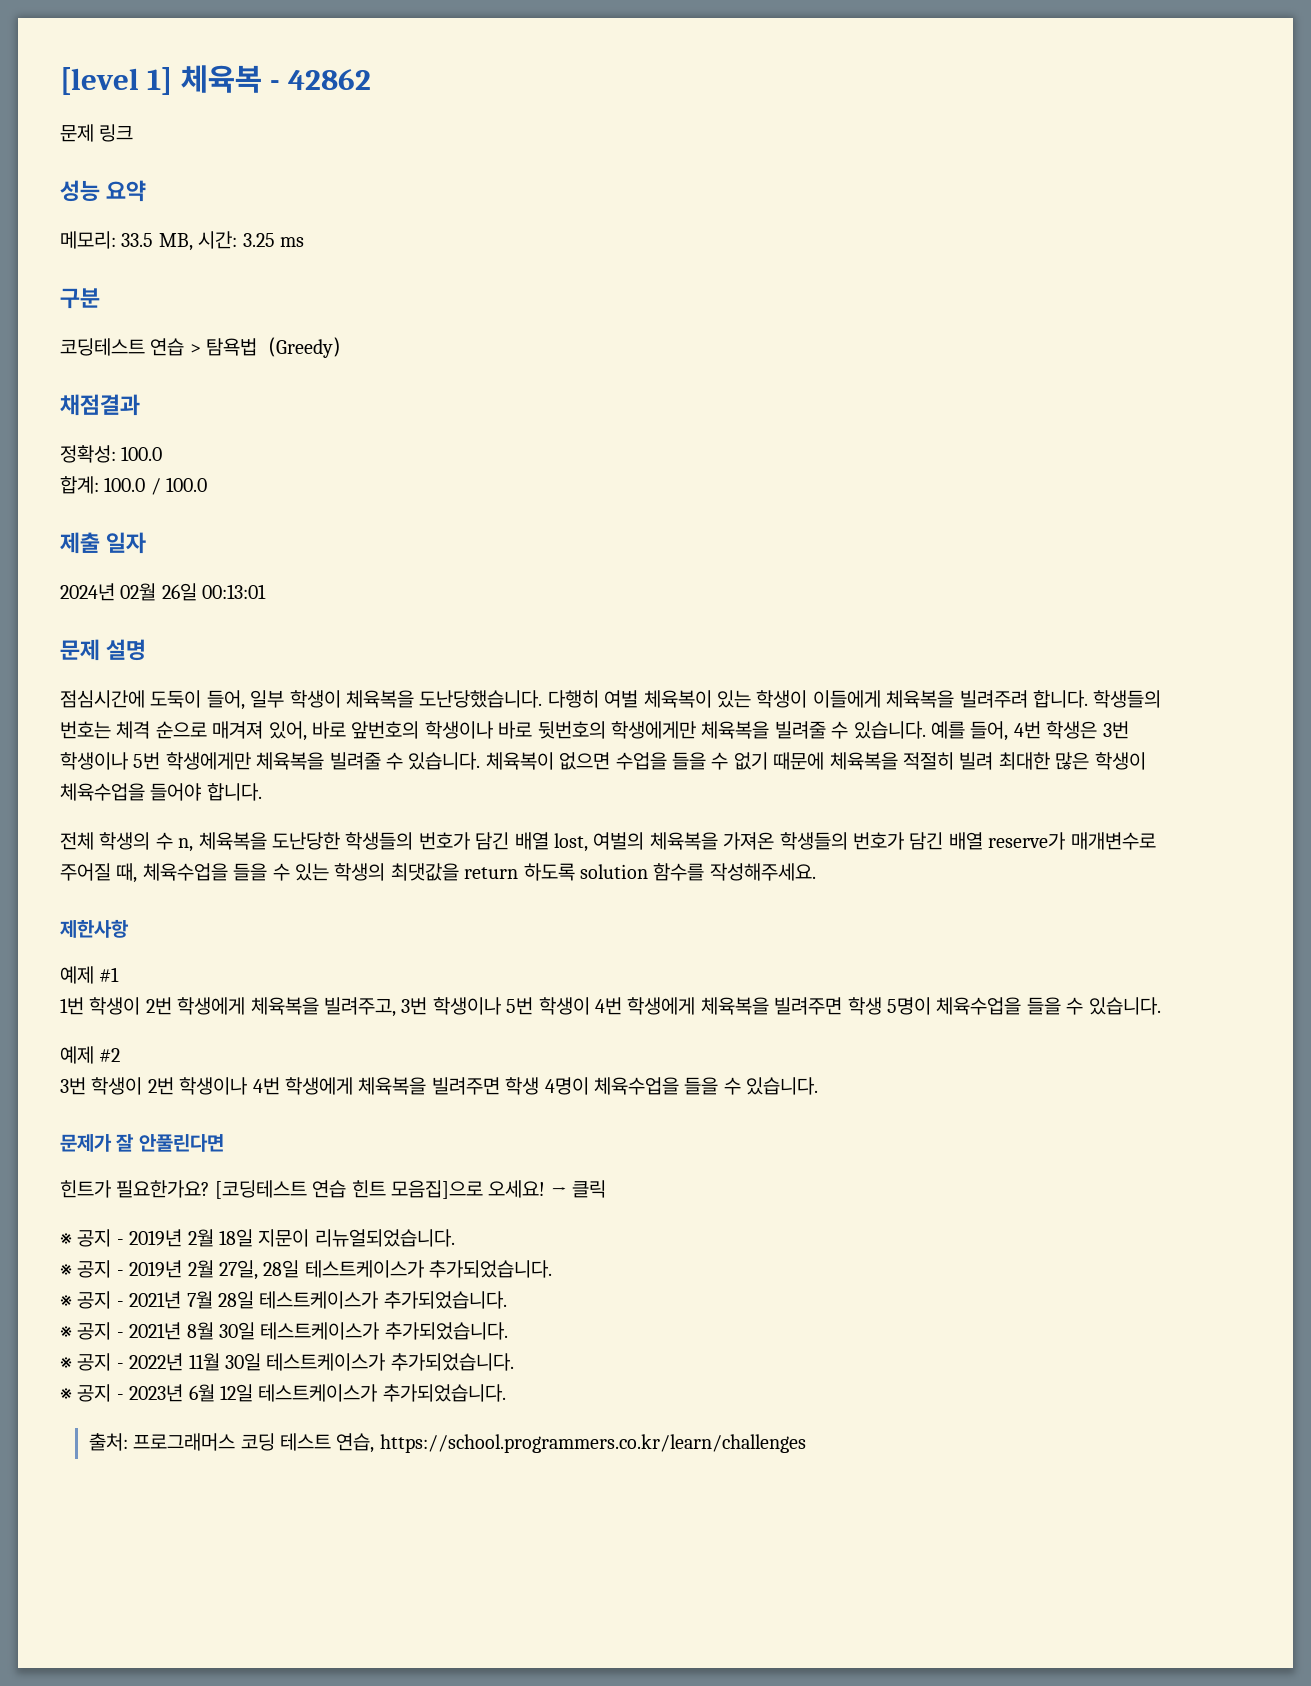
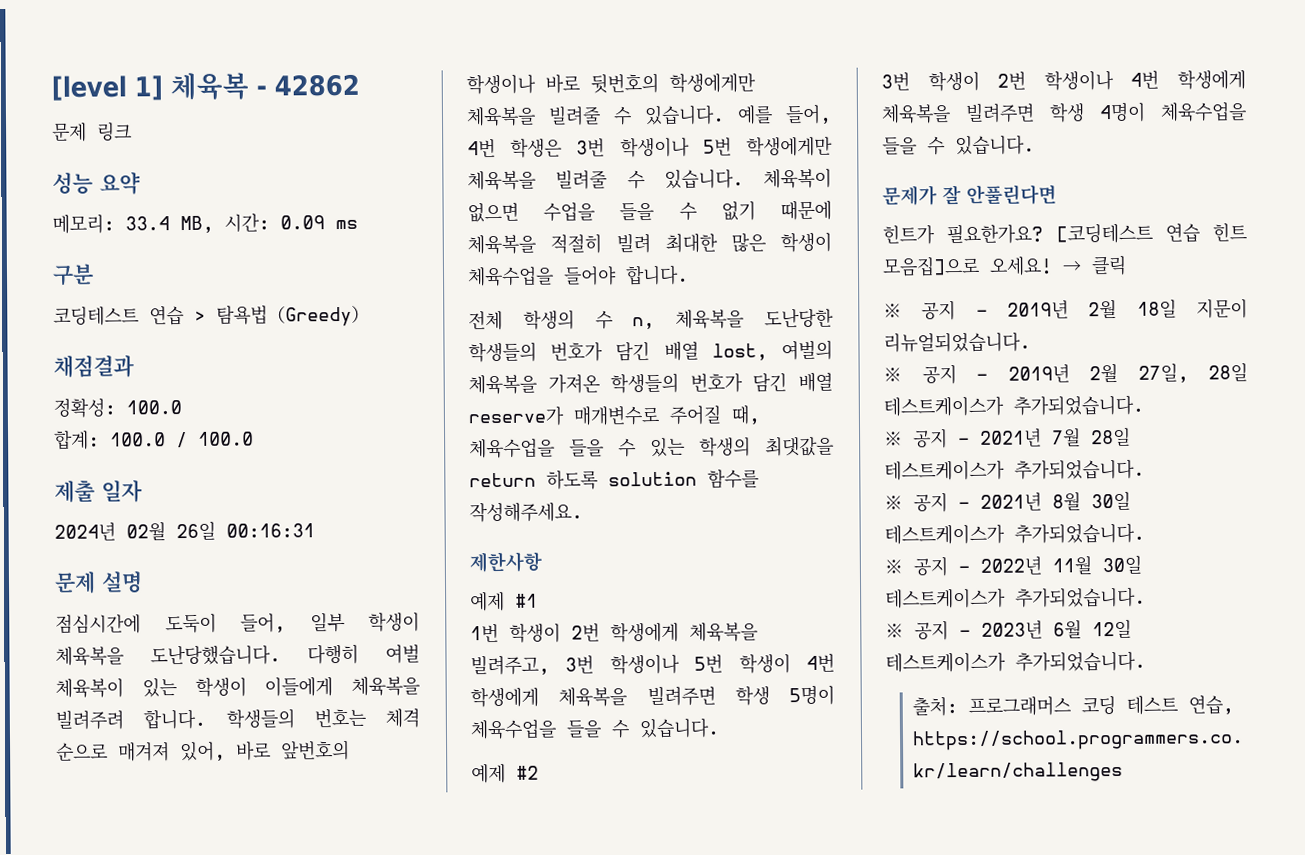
- 메모리: 33.5 MB, 시간: 3.25 ms
+ 메모리: 33.4 MB, 시간: 0.09 ms
- 2024년 02월 26일 00:13:01
+ 2024년 02월 26일 00:16:31

